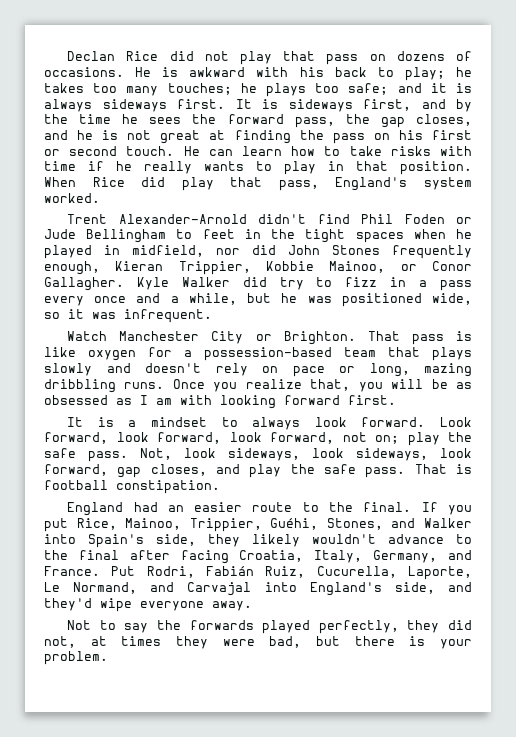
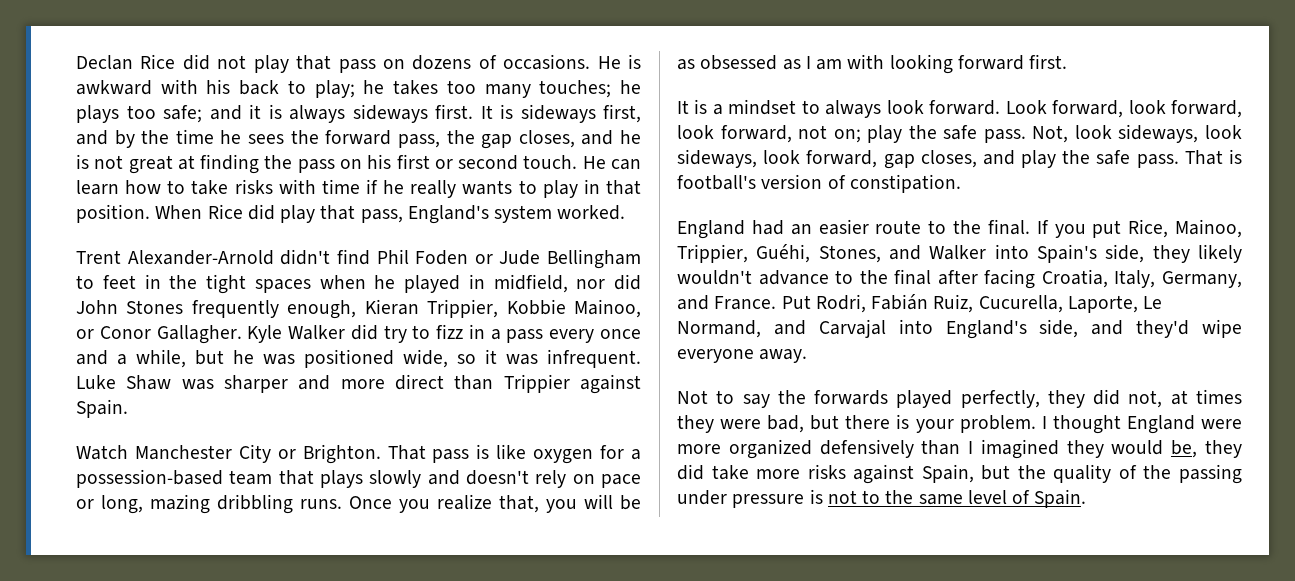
+ Luke Shaw was sharper and more direct than Trippier against Spain.
- That is football constipation.
+ That is football's version of constipation.
+ I thought England were more organized defensively than I imagined they would be, they did take more risks against Spain, but the quality of the passing under pressure is not to the same level of Spain.

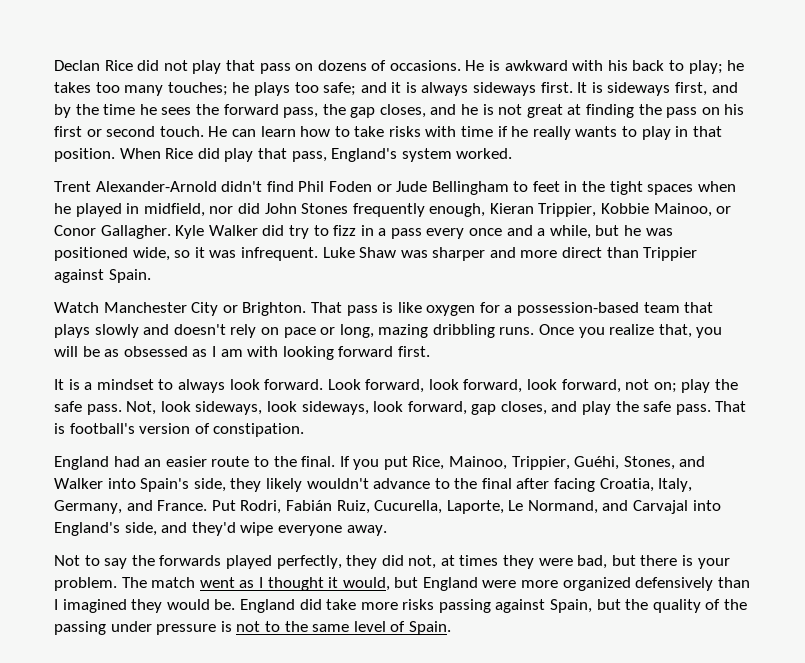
- I thought England were more organized defensively than I imagined they would be, they did take more risks against Spain, but the quality of the passing under pressure is not to the same level of Spain.
+ The match went as I thought it would, but England were more organized defensively than I imagined they would be. England did take more risks passing against Spain, but the quality of the passing under pressure is not to the same level of Spain.

